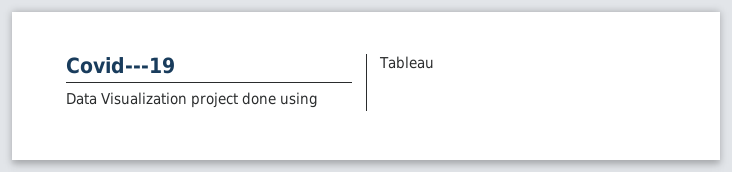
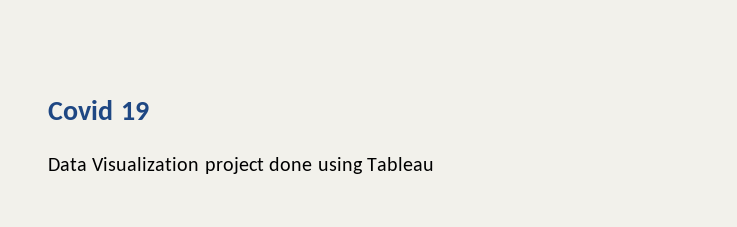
- Covid---19
+ Covid 19

